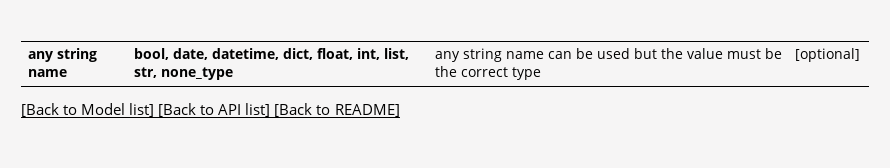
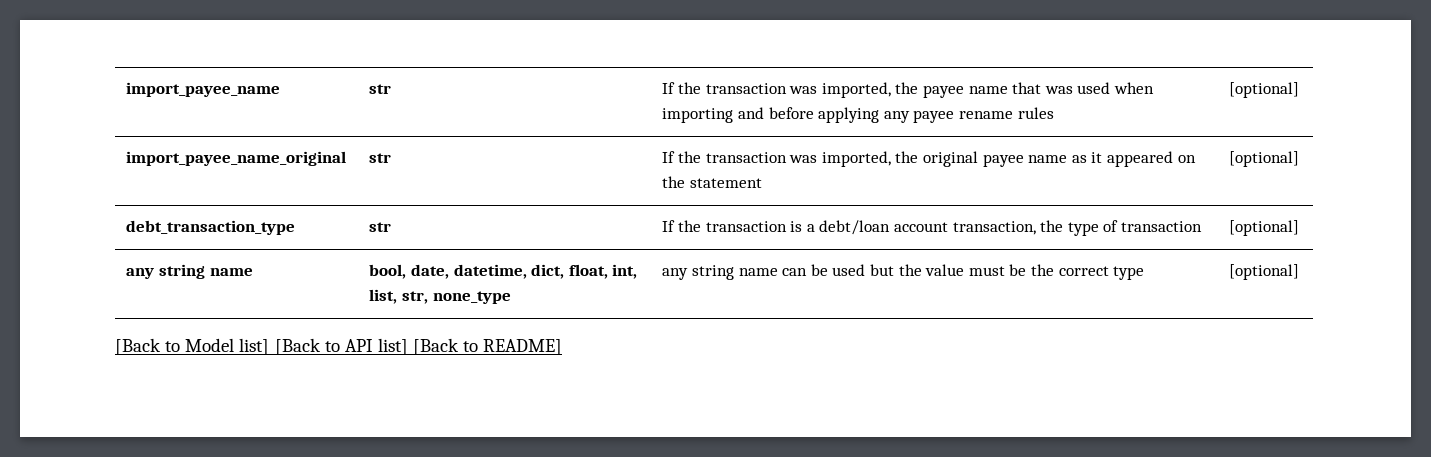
+ import_payee_name | str | If the transaction was imported, the payee name that was used when importing and before applying any payee rename rules | [optional]
+ import_payee_name_original | str | If the transaction was imported, the original payee name as it appeared on the statement | [optional]
+ debt_transaction_type | str | If the transaction is a debt/loan account transaction, the type of transaction | [optional]

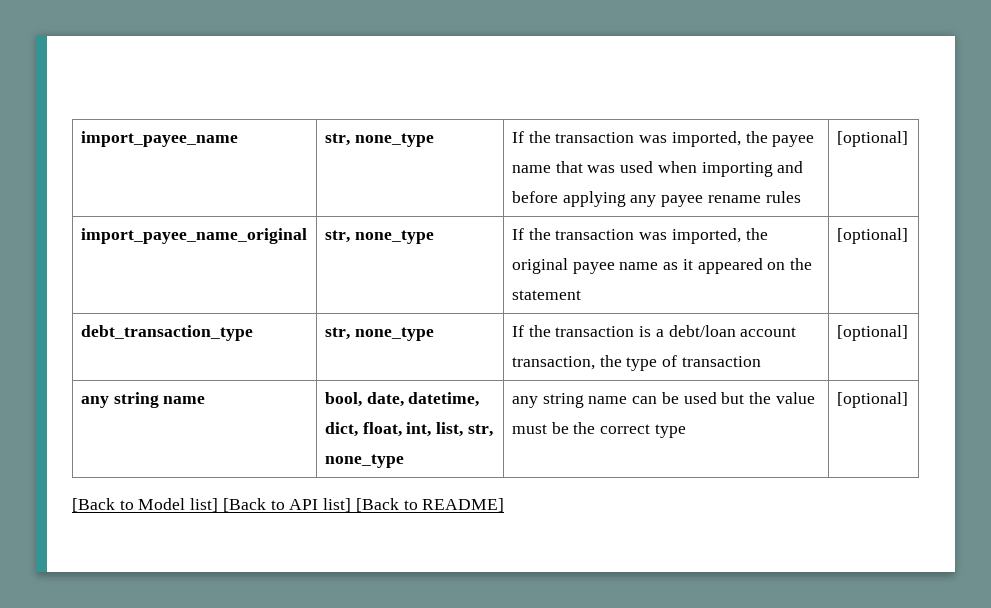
- import_payee_name | str | If the transaction was imported, the payee name that was used when importing and before applying any payee rename rules | [optional]
+ import_payee_name | str, none_type | If the transaction was imported, the payee name that was used when importing and before applying any payee rename rules | [optional]
- import_payee_name_original | str | If the transaction was imported, the original payee name as it appeared on the statement | [optional]
+ import_payee_name_original | str, none_type | If the transaction was imported, the original payee name as it appeared on the statement | [optional]
- debt_transaction_type | str | If the transaction is a debt/loan account transaction, the type of transaction | [optional]
+ debt_transaction_type | str, none_type | If the transaction is a debt/loan account transaction, the type of transaction | [optional]

